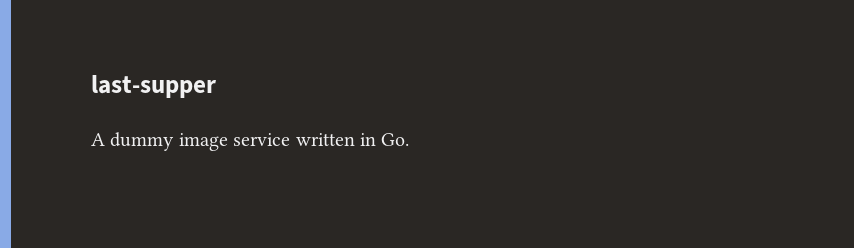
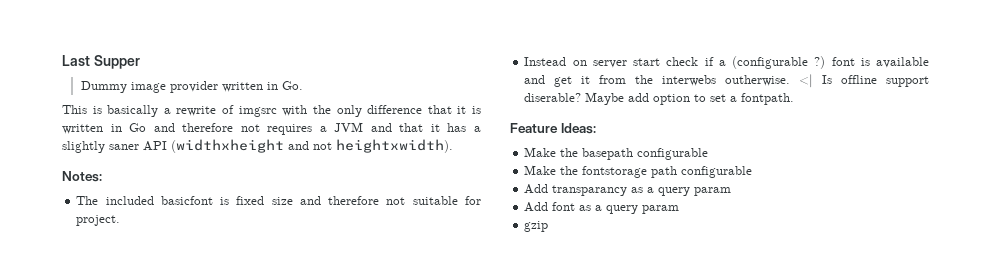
- last-supper
- A dummy image service written in Go.
+ Last Supper
+ Dummy image provider written in Go.
+ This is basically a rewrite of imgsrc with the only difference that it is written in Go and therefore not requires a JVM and that it has a slightly saner API (widthxheight and not heightxwidth).
+ Notes:
+ The included basicfont is fixed size and therefore not suitable for project.
+ Instead on server start check if a (configurable ?) font is available and get it from the interwebs outherwise. <| Is offline support diserable? Maybe add option to set a fontpath.
+ Feature Ideas:
+ Make the basepath configurable
+ Make the fontstorage path configurable
+ Add transparancy as a query param
+ Add font as a query param
+ gzip

